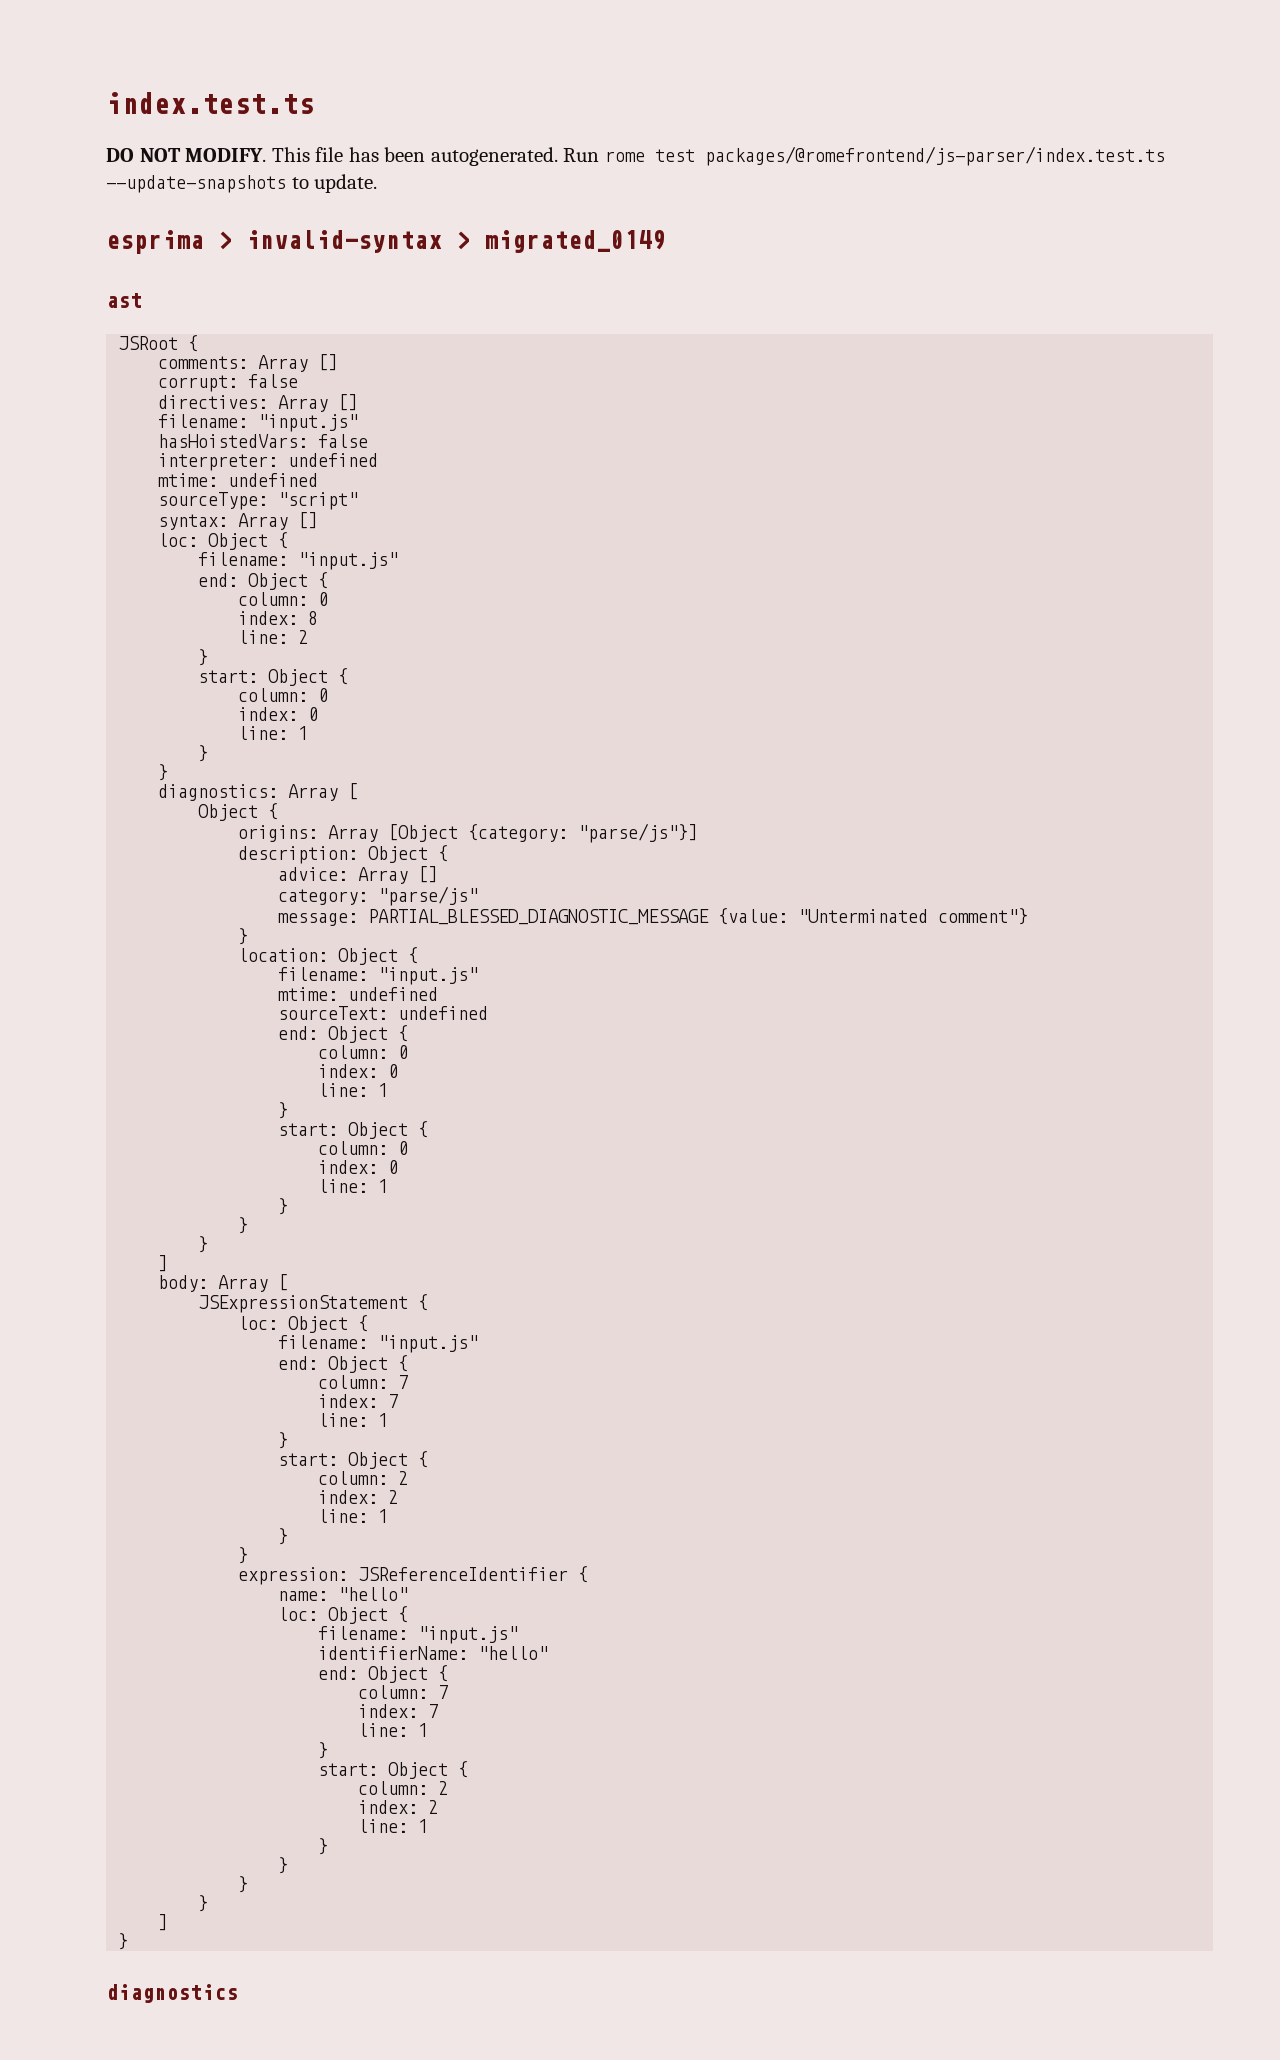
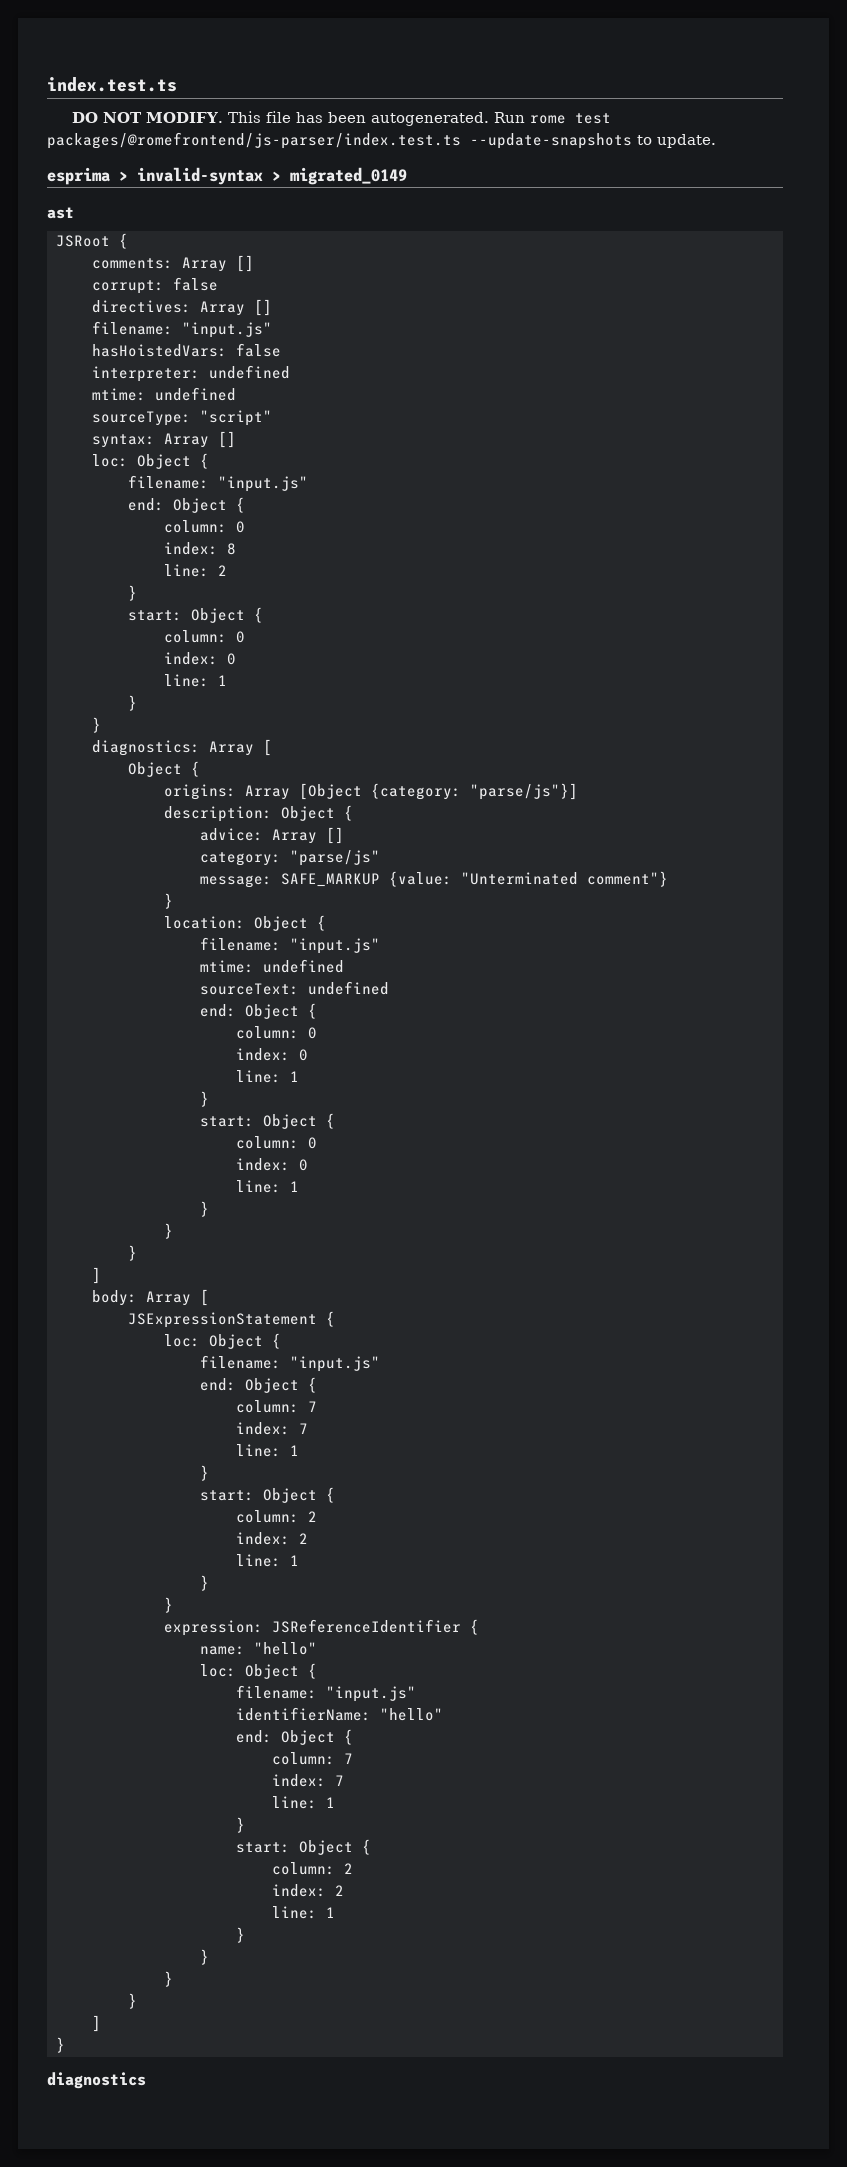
- message: PARTIAL_BLESSED_DIAGNOSTIC_MESSAGE {value: "Unterminated comment"}
+ message: SAFE_MARKUP {value: "Unterminated comment"}

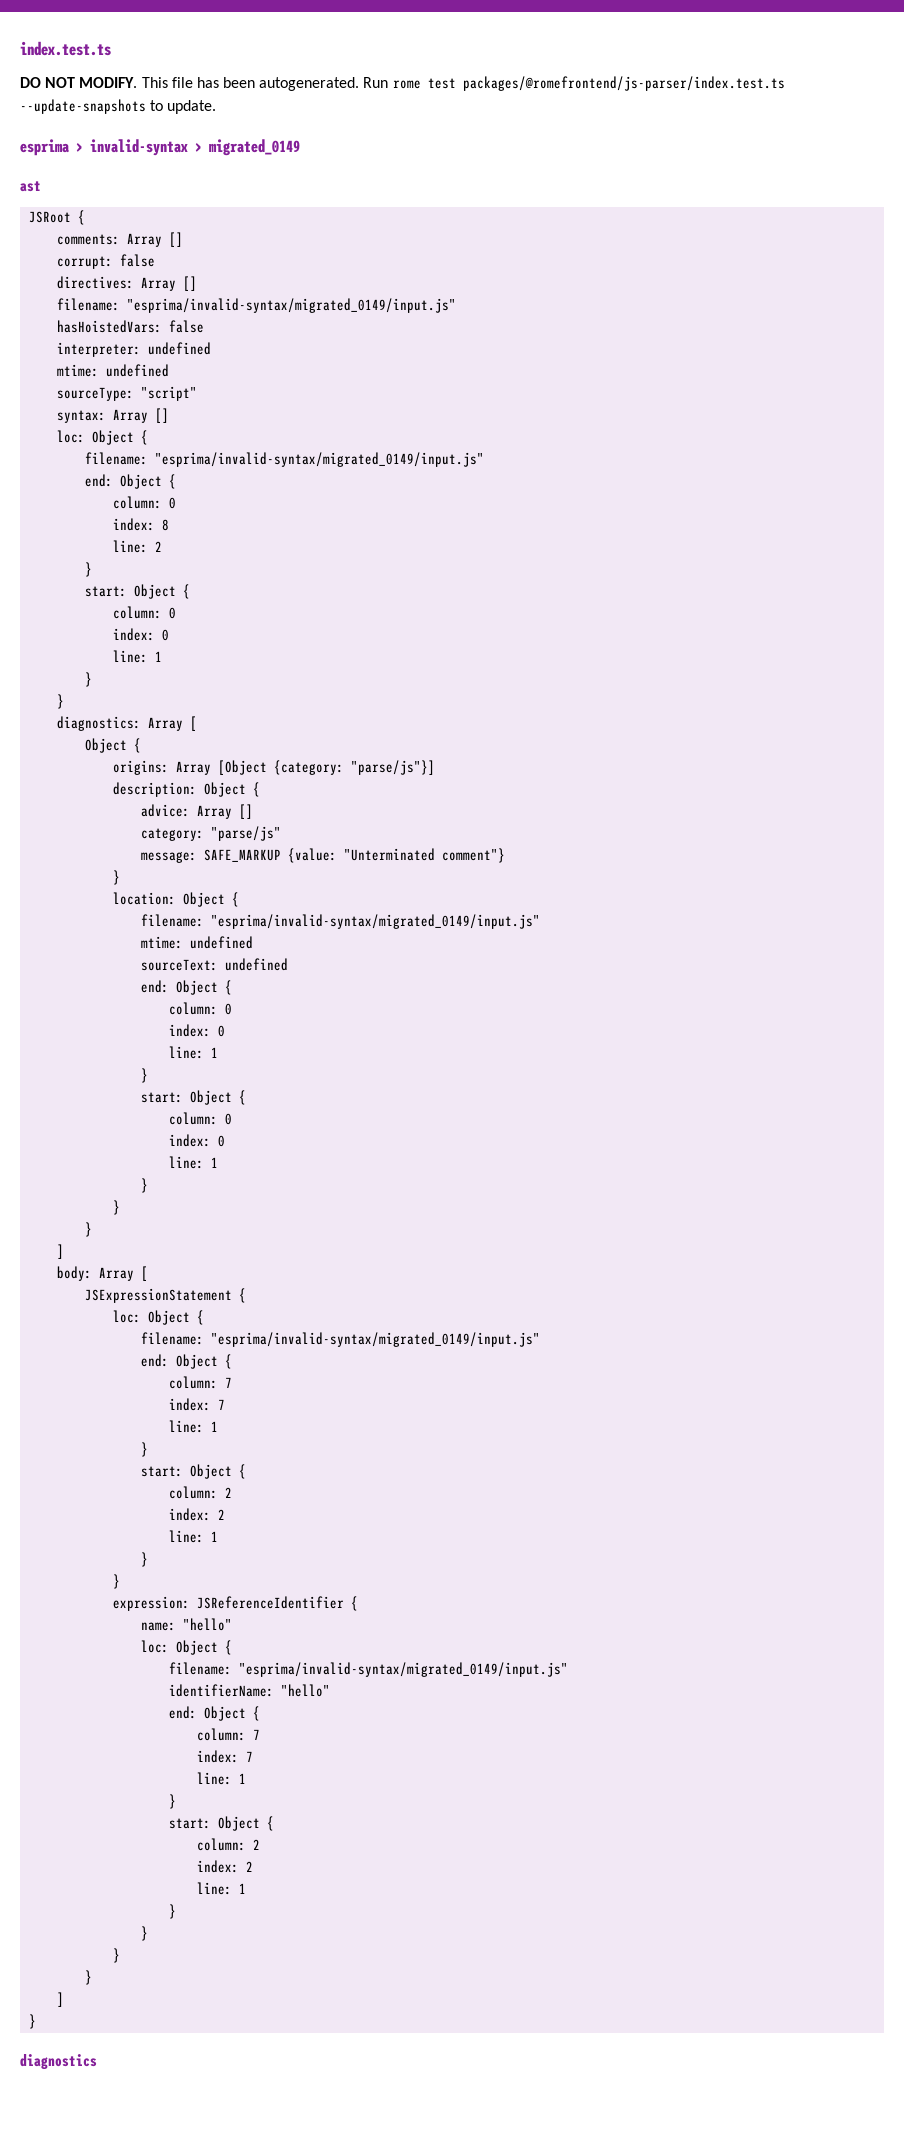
  directives: Array []
- filename: "input.js"
+ filename: "esprima/invalid-syntax/migrated_0149/input.js"
  syntax: Array []
  loc: Object {
- filename: "input.js"
+ filename: "esprima/invalid-syntax/migrated_0149/input.js"
  location: Object {
- filename: "input.js"
+ filename: "esprima/invalid-syntax/migrated_0149/input.js"
  JSExpressionStatement {
  loc: Object {
- filename: "input.js"
+ filename: "esprima/invalid-syntax/migrated_0149/input.js"
  name: "hello"
  loc: Object {
- filename: "input.js"
+ filename: "esprima/invalid-syntax/migrated_0149/input.js"

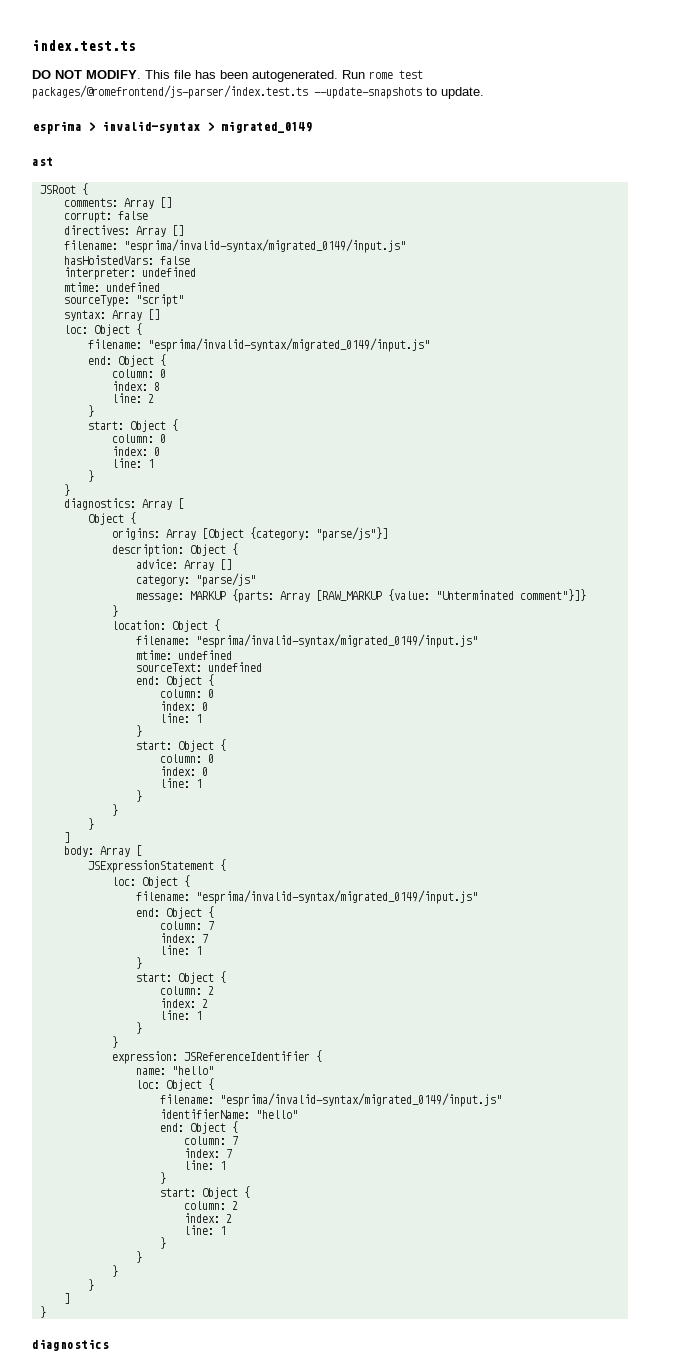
- message: SAFE_MARKUP {value: "Unterminated comment"}
+ message: MARKUP {parts: Array [RAW_MARKUP {value: "Unterminated comment"}]}

